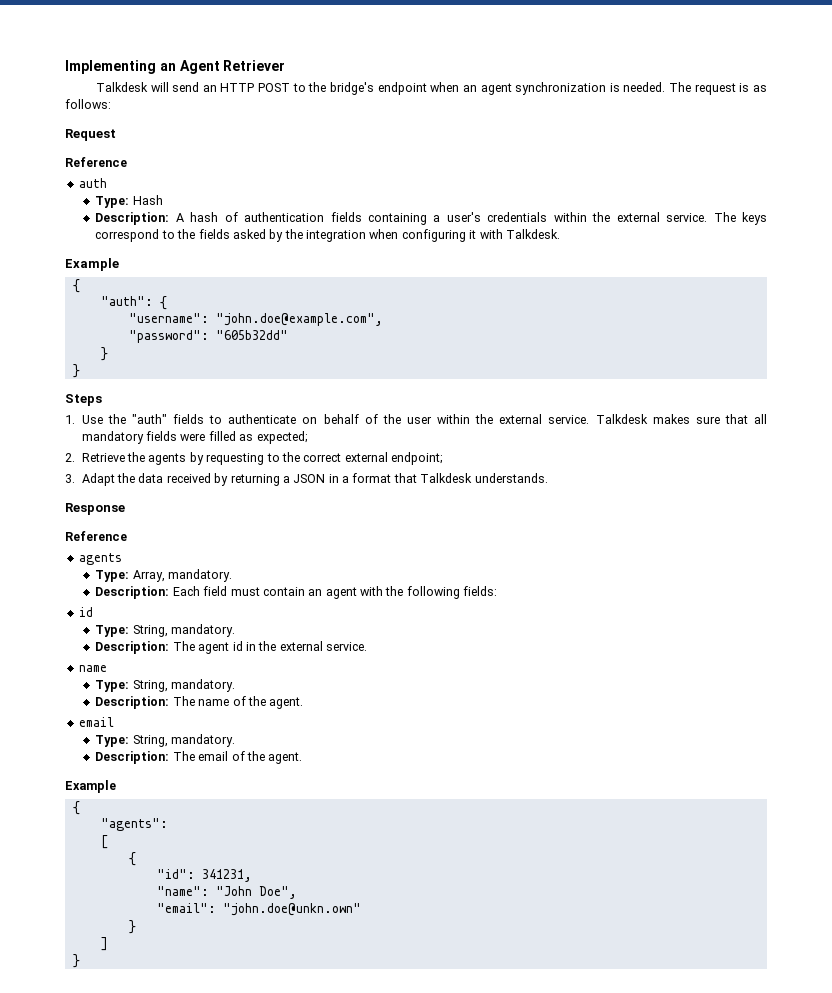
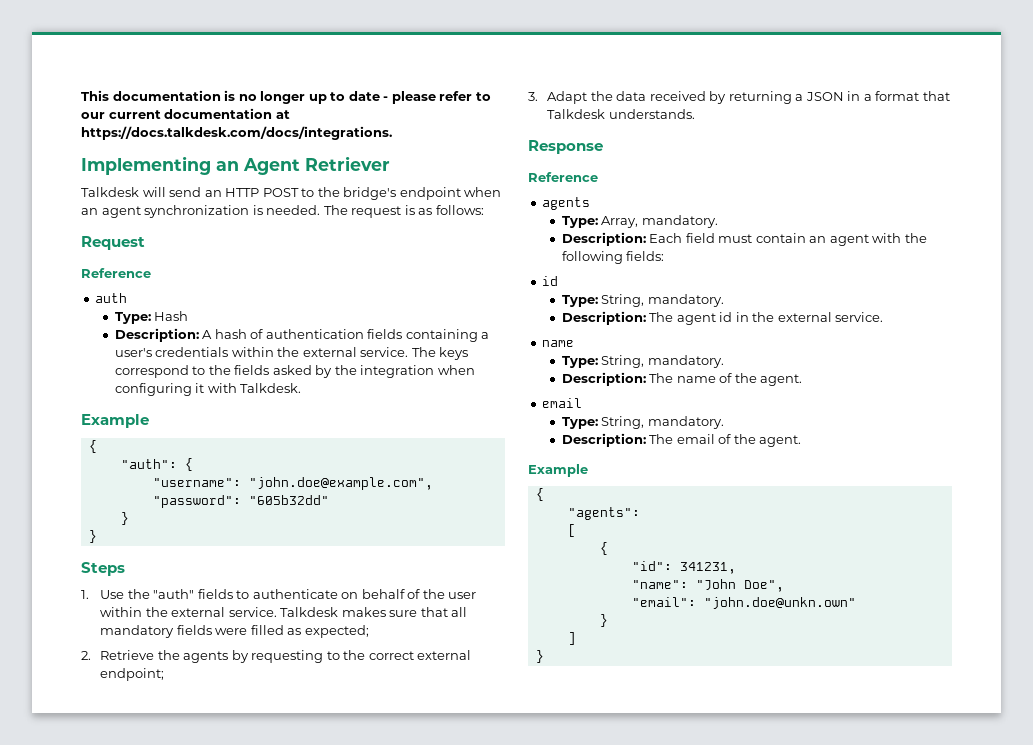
+ This documentation is no longer up to date - please refer to our current documentation at https://docs.talkdesk.com/docs/integrations.

